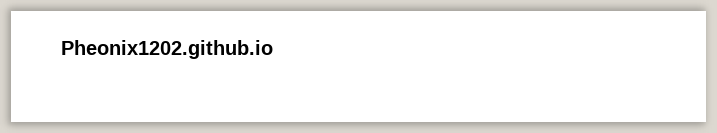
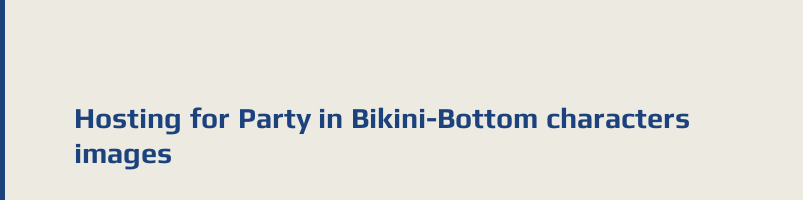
- Pheonix1202.github.io
+ Hosting for Party in Bikini-Bottom characters images

